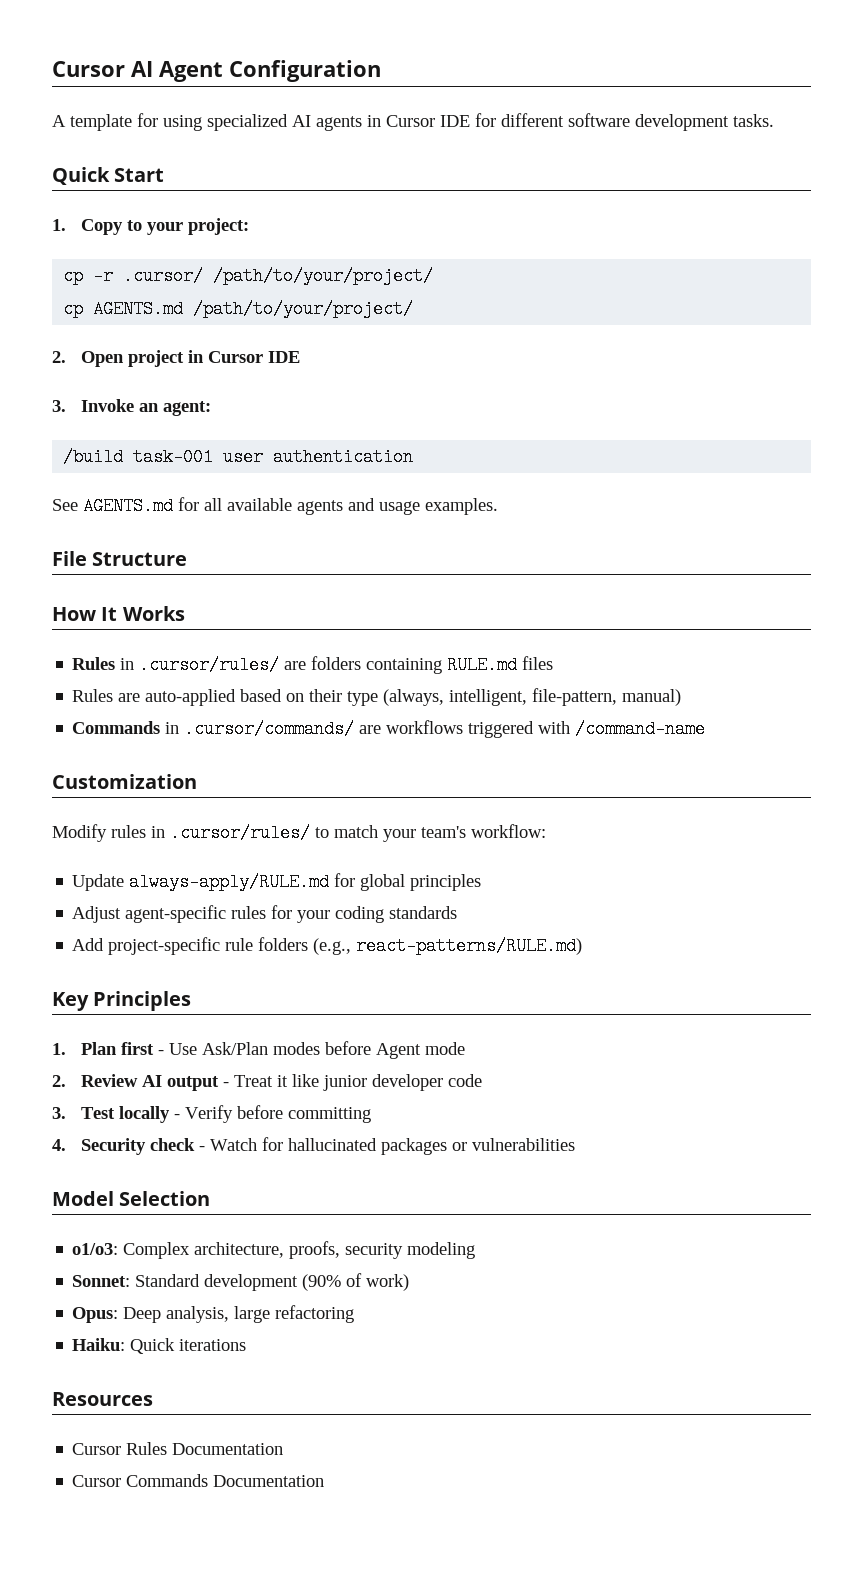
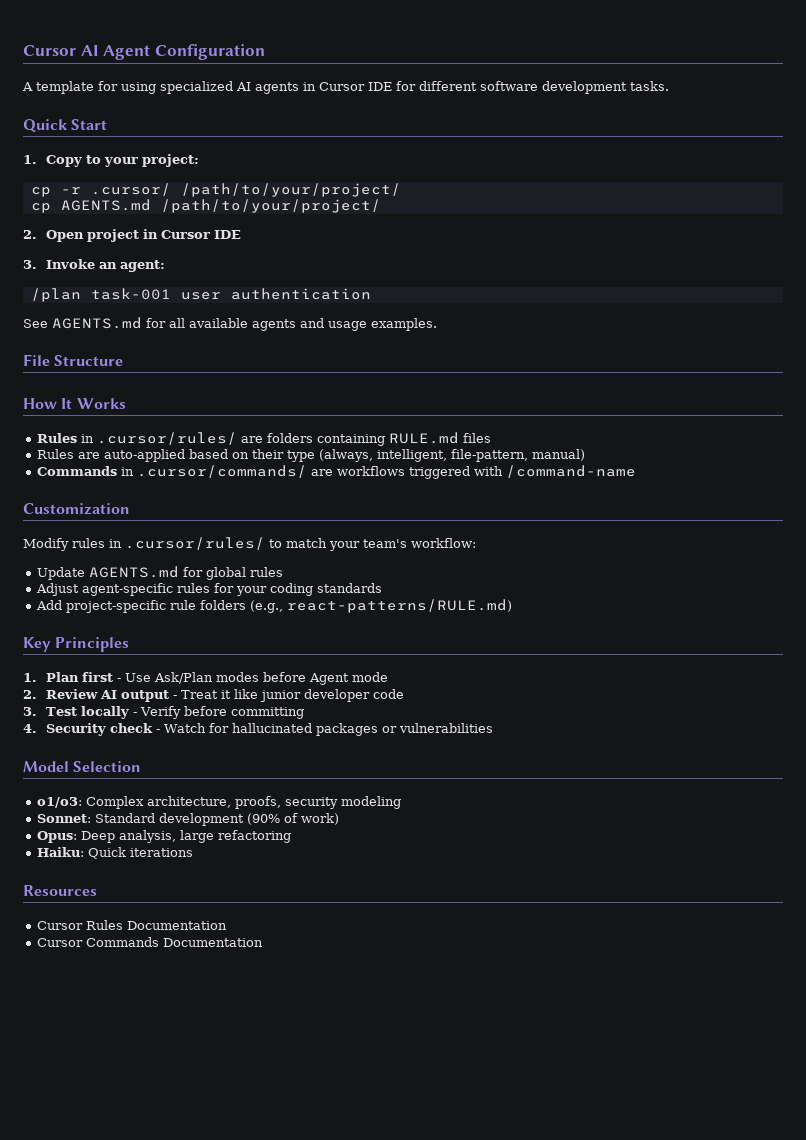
- /build task-001 user authentication
+ /plan task-001 user authentication
- Update always-apply/RULE.md for global principles
+ Update AGENTS.md for global rules

